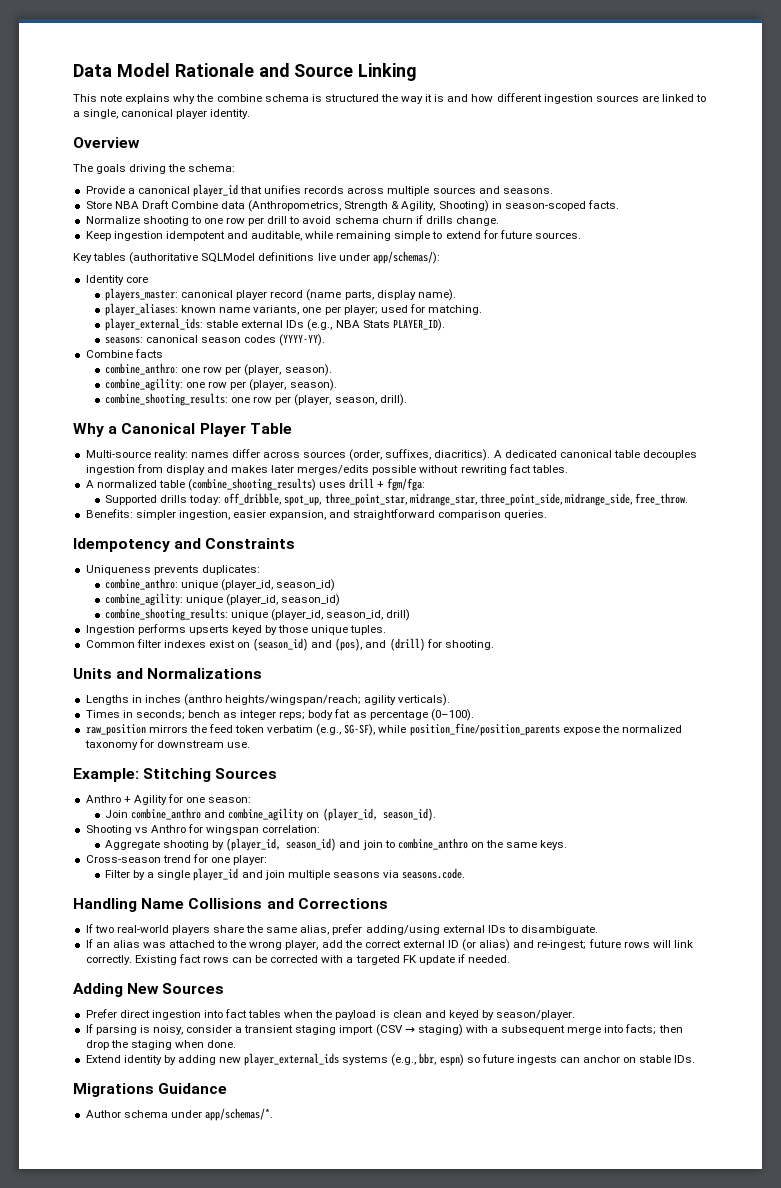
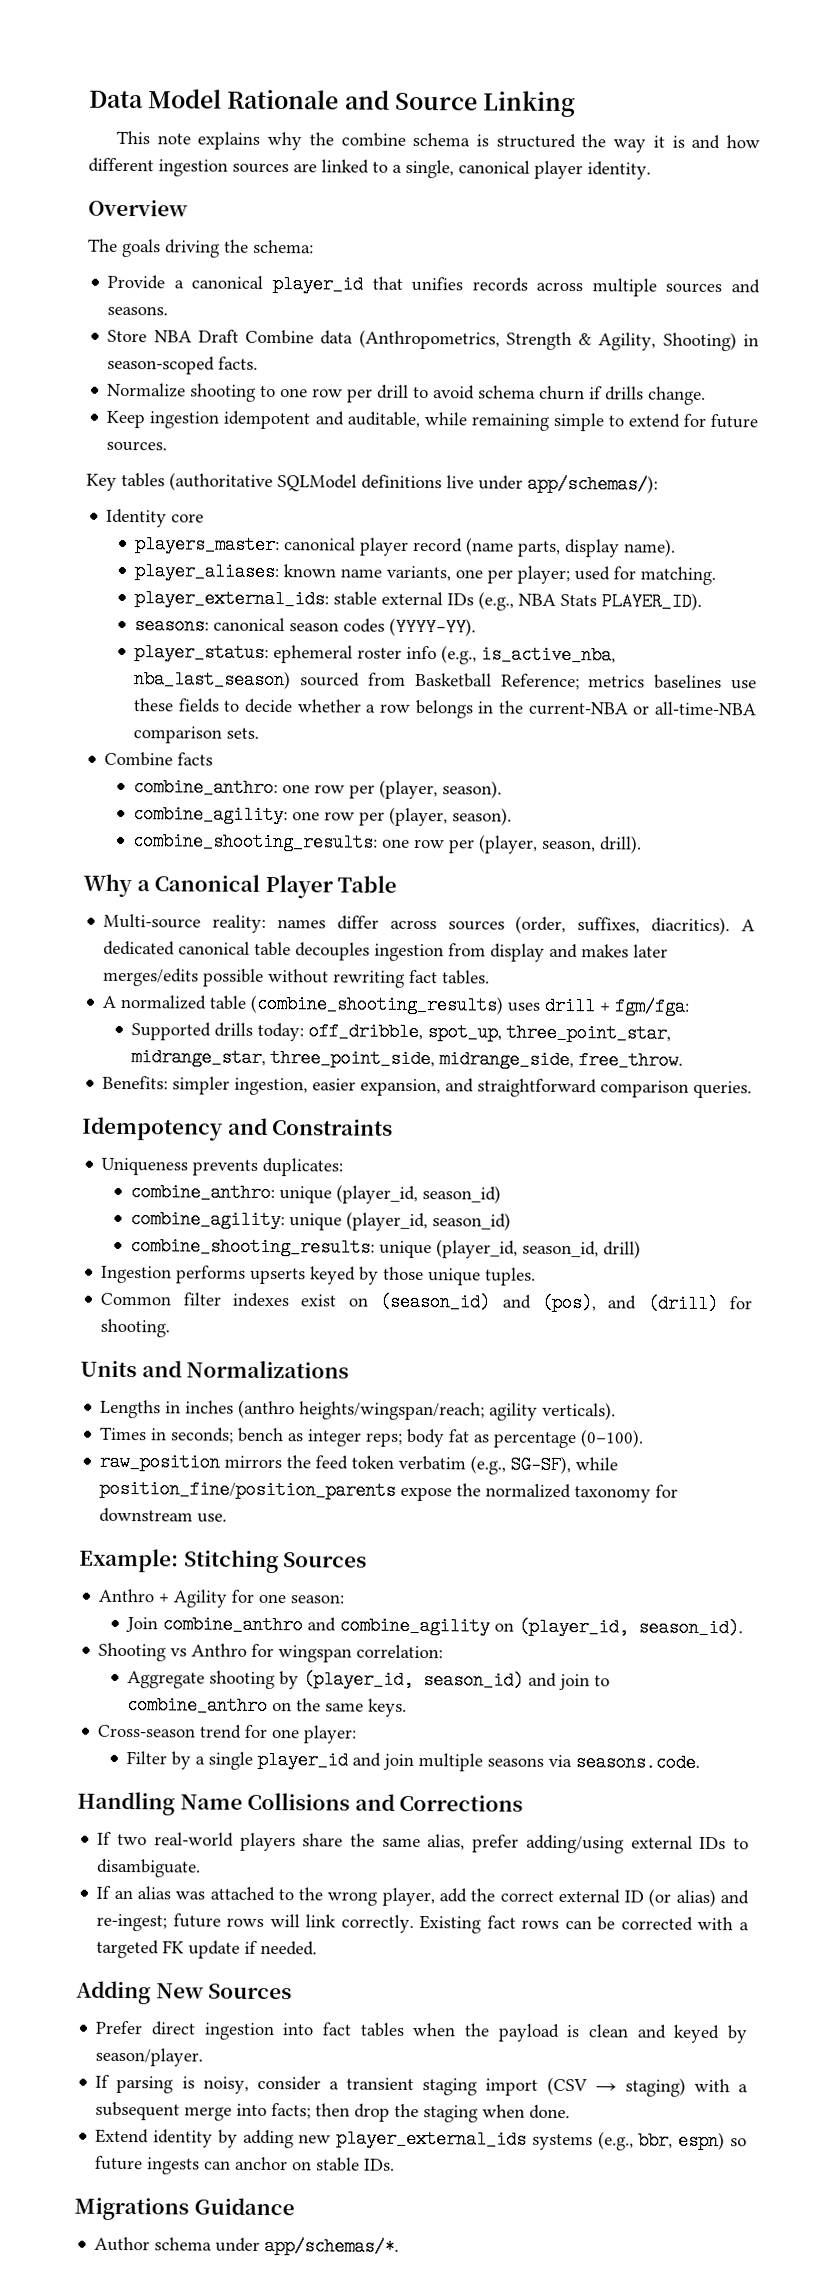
+ player_status: ephemeral roster info (e.g., is_active_nba, nba_last_season) sourced from Basketball Reference; metrics baselines use these fields to decide whether a row belongs in the current-NBA or all-time-NBA comparison sets.

